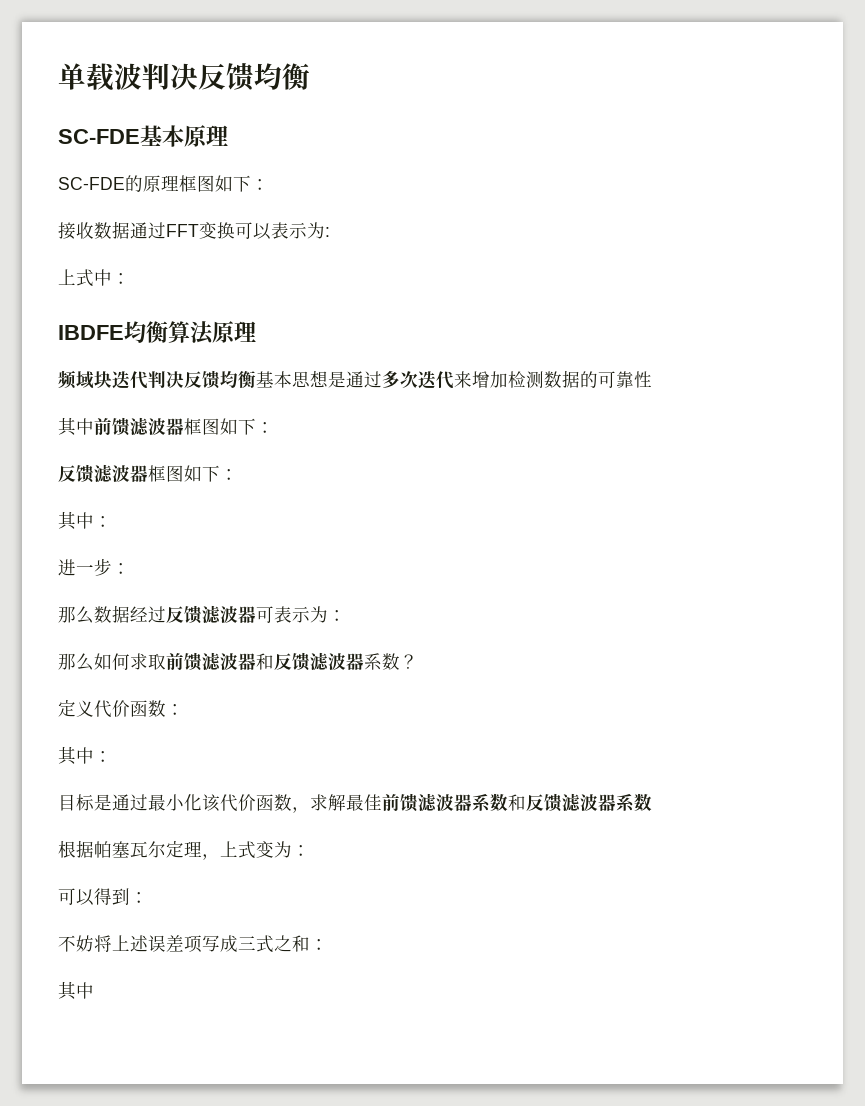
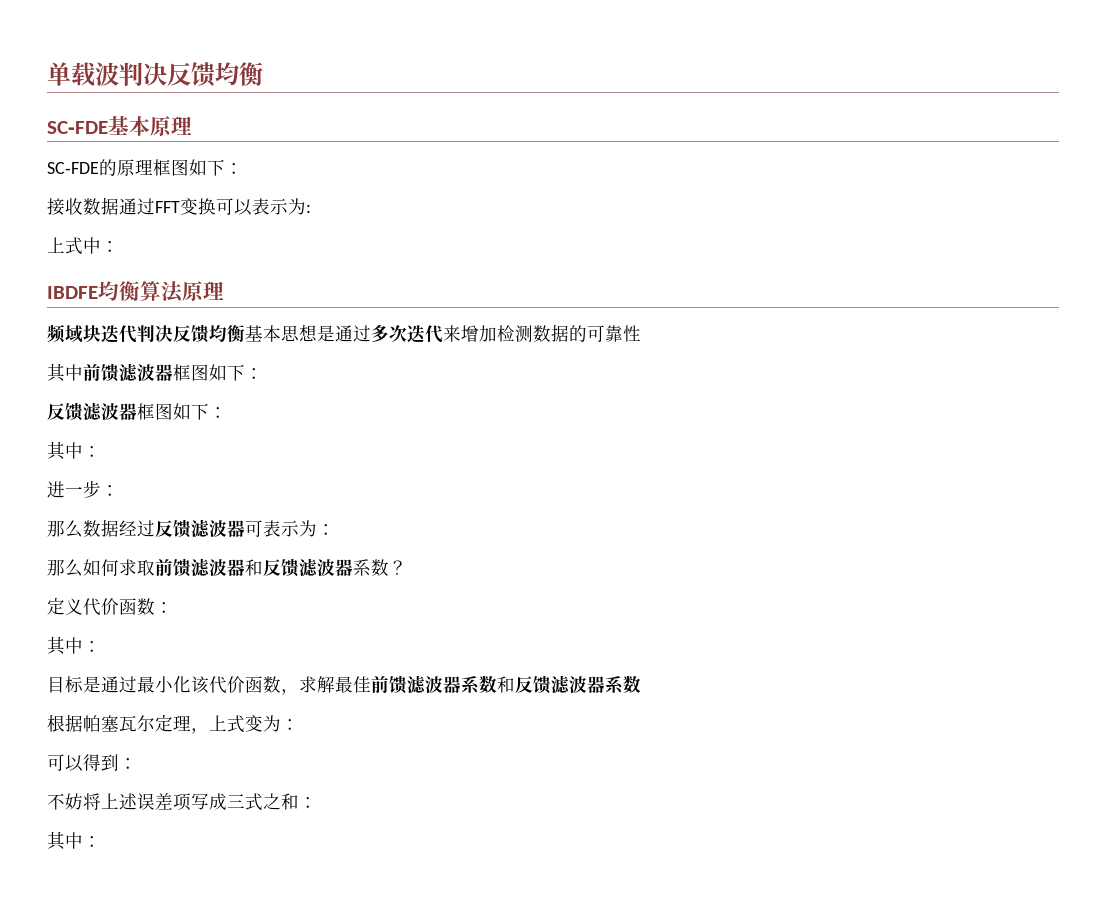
  不妨将上述误差项写成三式之和：
- 其中
+ 其中：

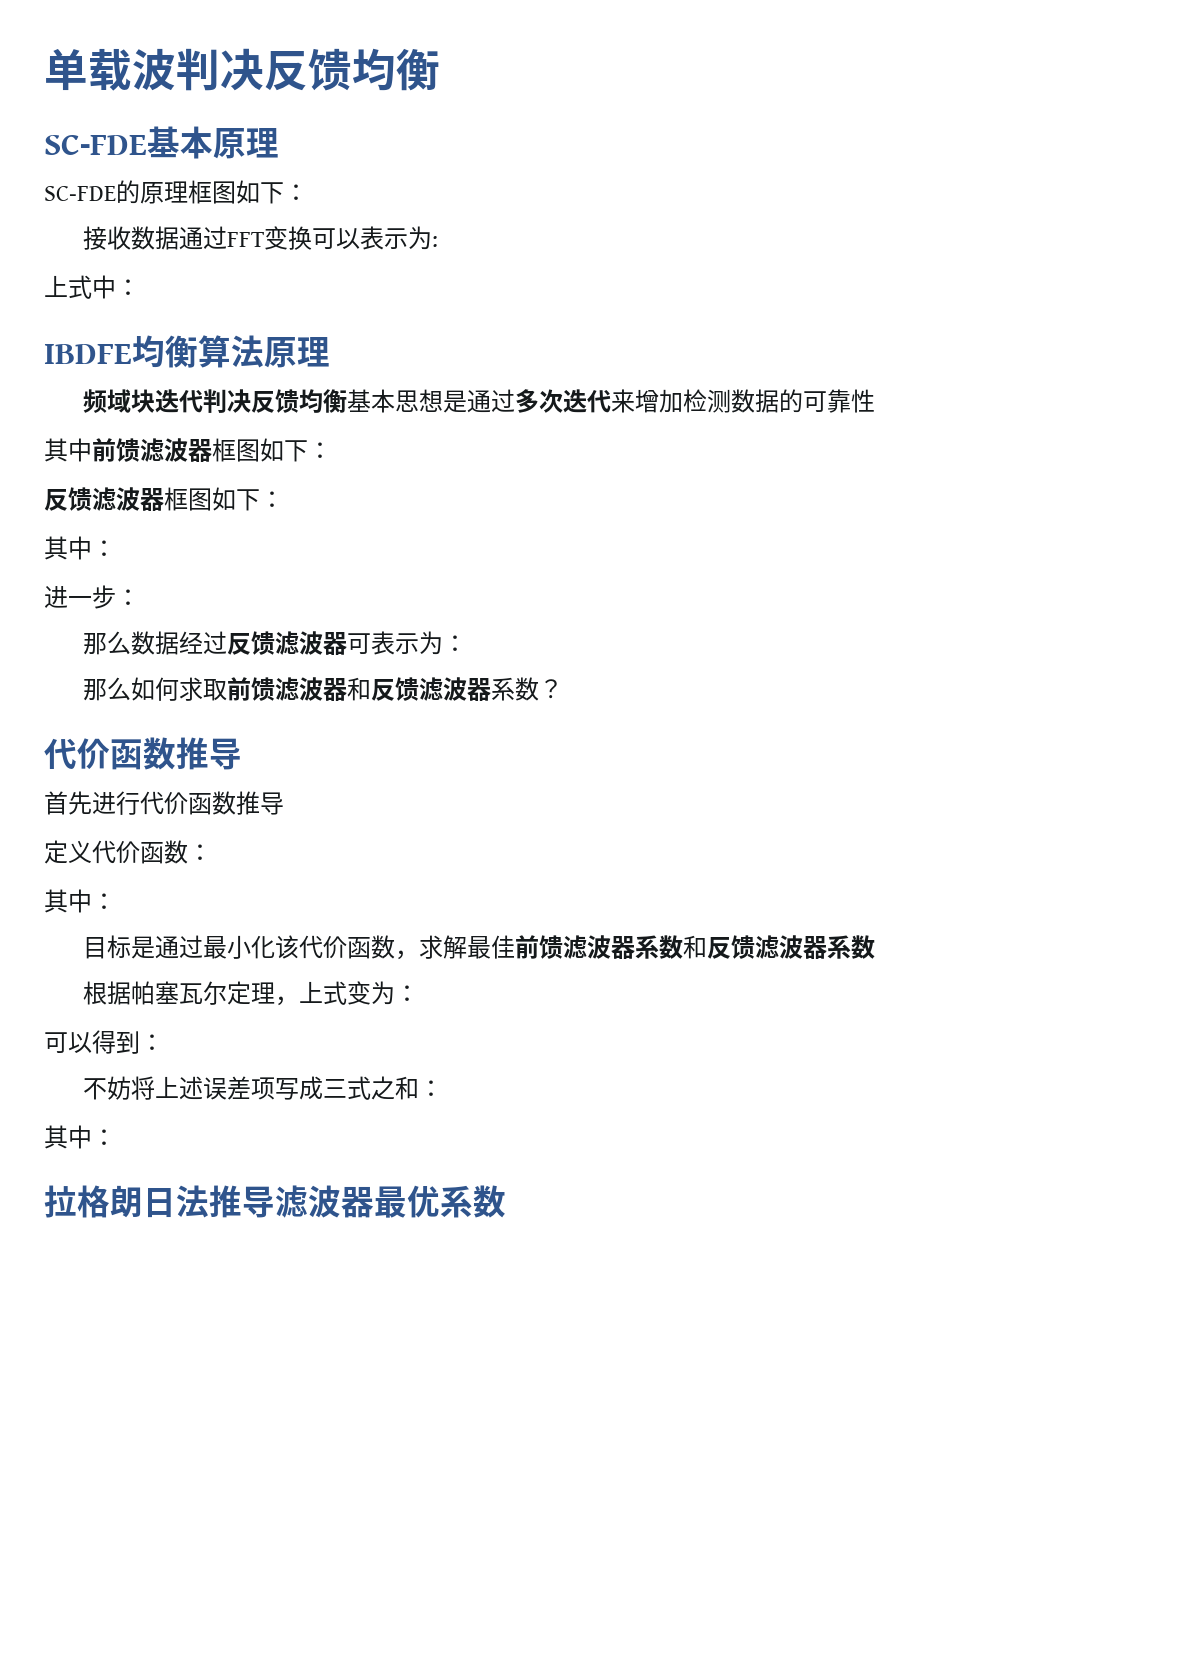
  那么如何求取前馈滤波器和反馈滤波器系数？
+ 代价函数推导
+ 首先进行代价函数推导
+ 拉格朗日法推导滤波器最优系数

